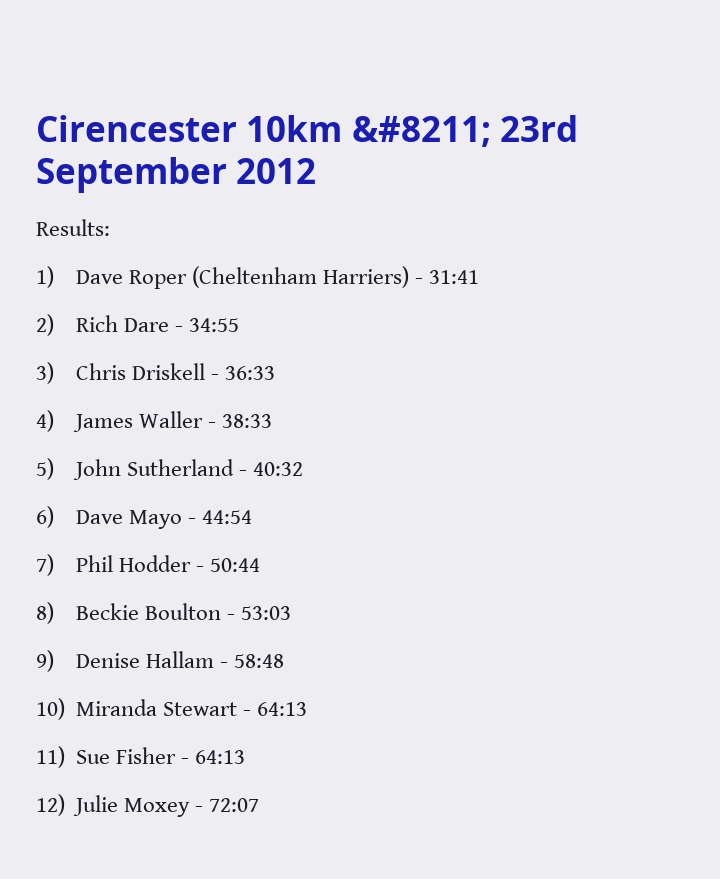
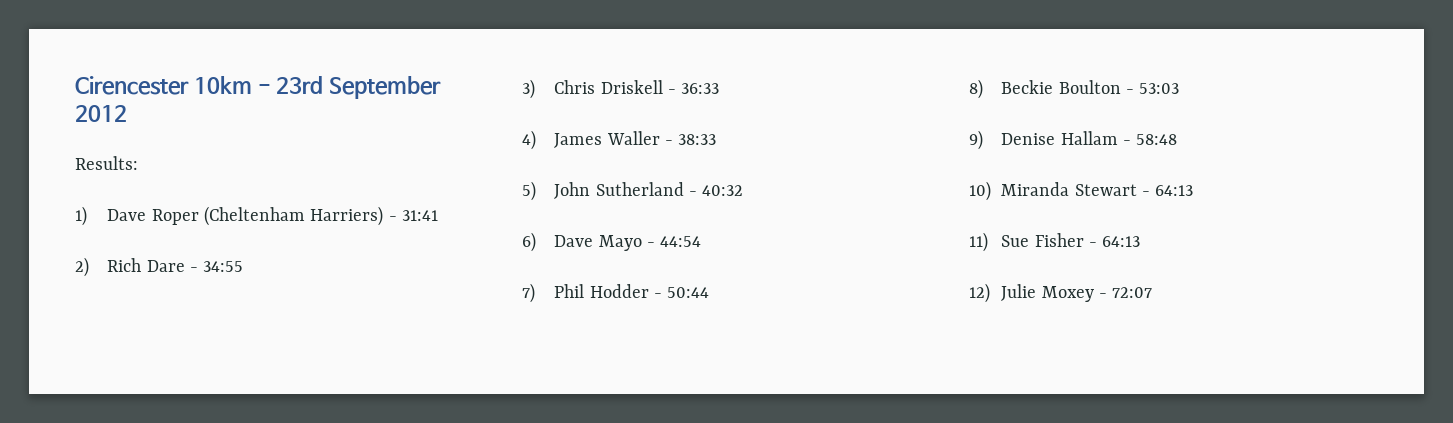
- Cirencester 10km &#8211; 23rd September 2012
+ Cirencester 10km - 23rd September 2012

